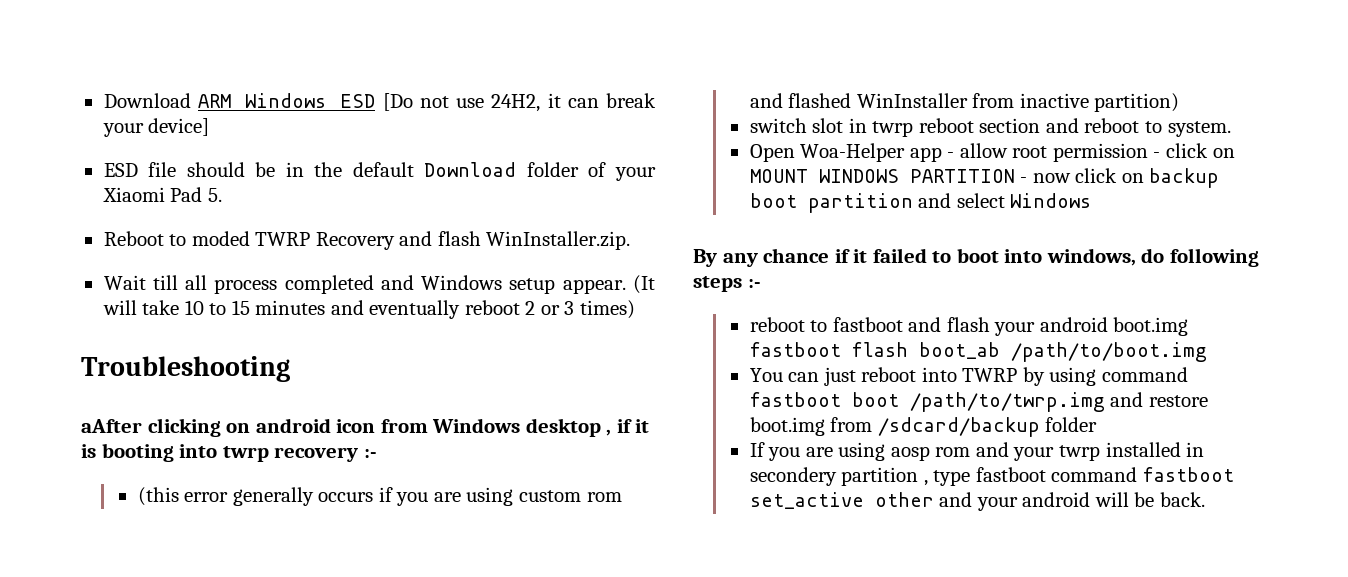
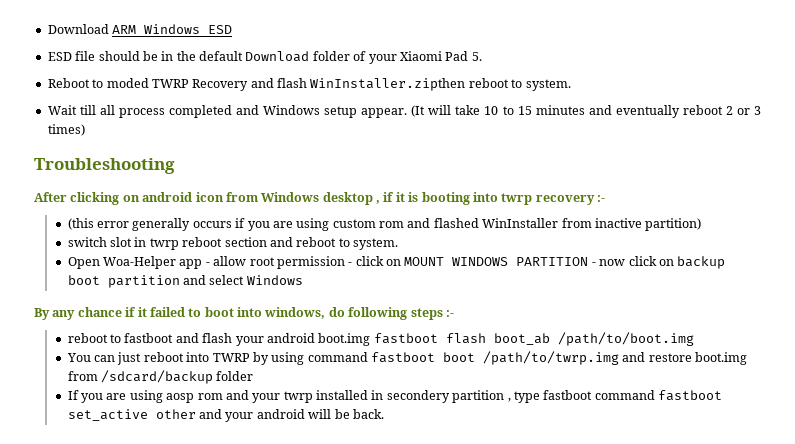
- Download ARM Windows ESD [Do not use 24H2, it can break your device]
+ Download ARM Windows ESD
- Reboot to moded TWRP Recovery and flash WinInstaller.zip.
+ Reboot to moded TWRP Recovery and flash WinInstaller.zipthen reboot to system.
- aAfter clicking on android icon from Windows desktop , if it is booting into twrp recovery :-
+ After clicking on android icon from Windows desktop , if it is booting into twrp recovery :-

